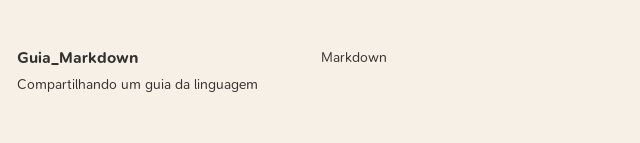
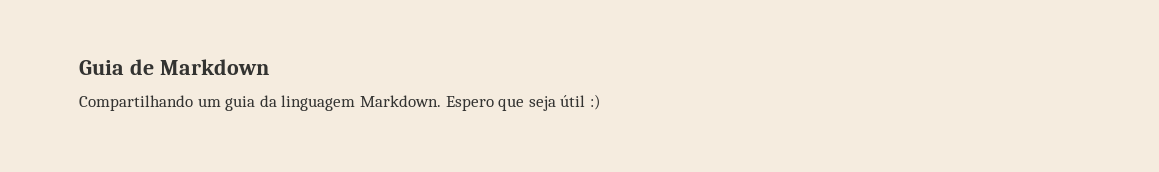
- Guia_Markdown
+ Guia de Markdown
- Compartilhando um guia da linguagem Markdown
+ Compartilhando um guia da linguagem Markdown. Espero que seja útil :)

